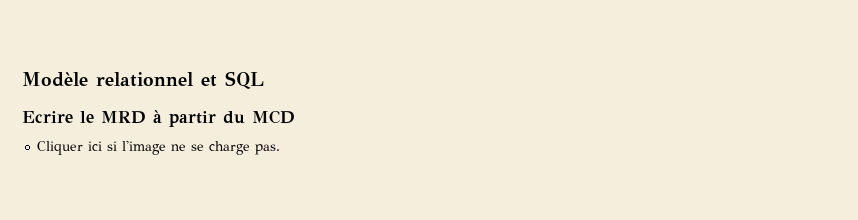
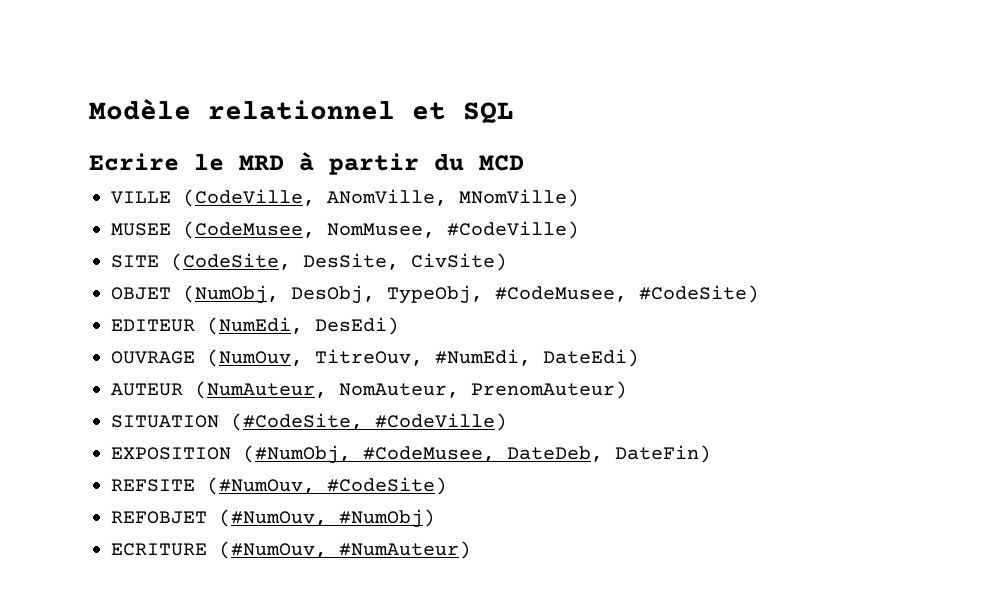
- Cliquer ici si l'image ne se charge pas.
+ VILLE (CodeVille, ANomVille, MNomVille)
+ MUSEE (CodeMusee, NomMusee, #CodeVille)
+ SITE (CodeSite, DesSite, CivSite)
+ OBJET (NumObj, DesObj, TypeObj, #CodeMusee, #CodeSite)
+ EDITEUR (NumEdi, DesEdi)
+ OUVRAGE (NumOuv, TitreOuv, #NumEdi, DateEdi)
+ AUTEUR (NumAuteur, NomAuteur, PrenomAuteur)
+ SITUATION (#CodeSite, #CodeVille)
+ EXPOSITION (#NumObj, #CodeMusee, DateDeb, DateFin)
+ REFSITE (#NumOuv, #CodeSite)
+ REFOBJET (#NumOuv, #NumObj)
+ ECRITURE (#NumOuv, #NumAuteur)

